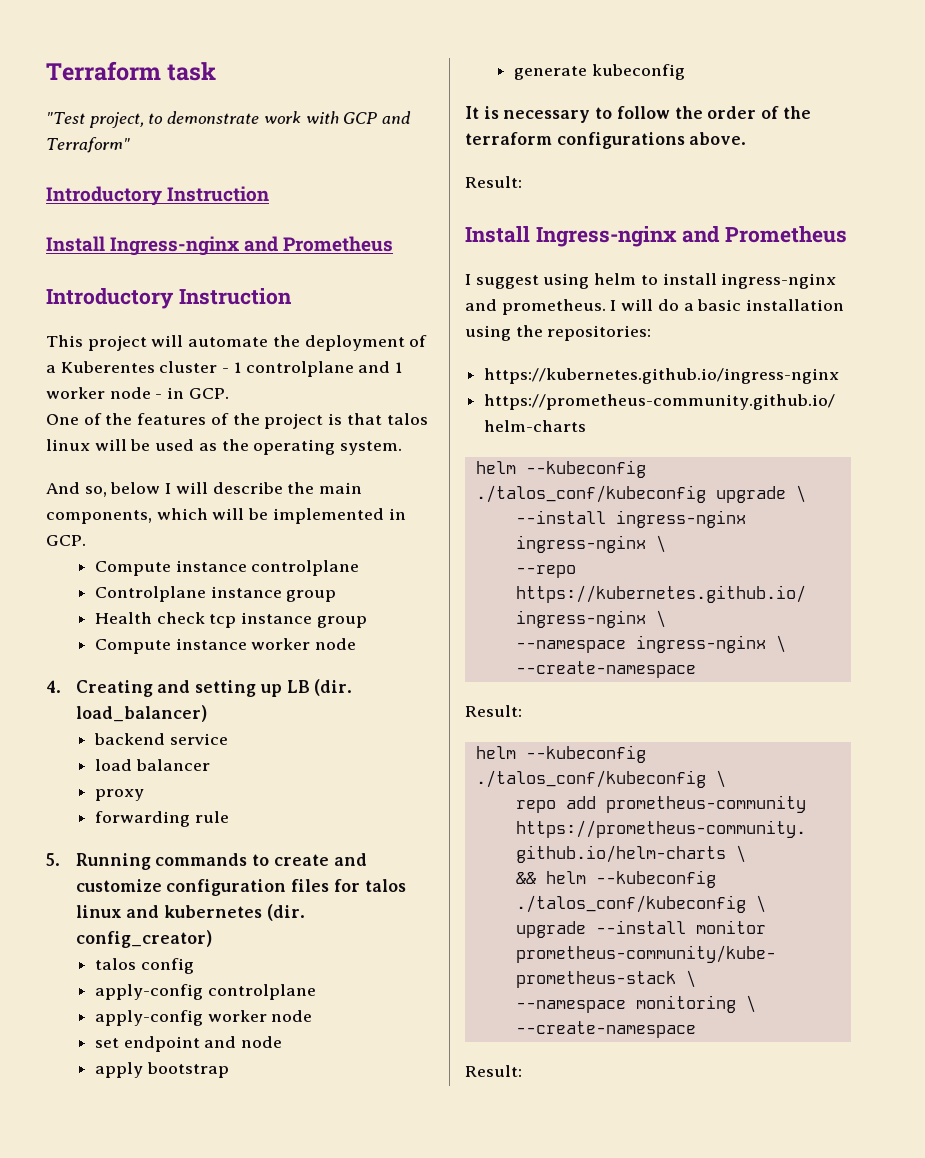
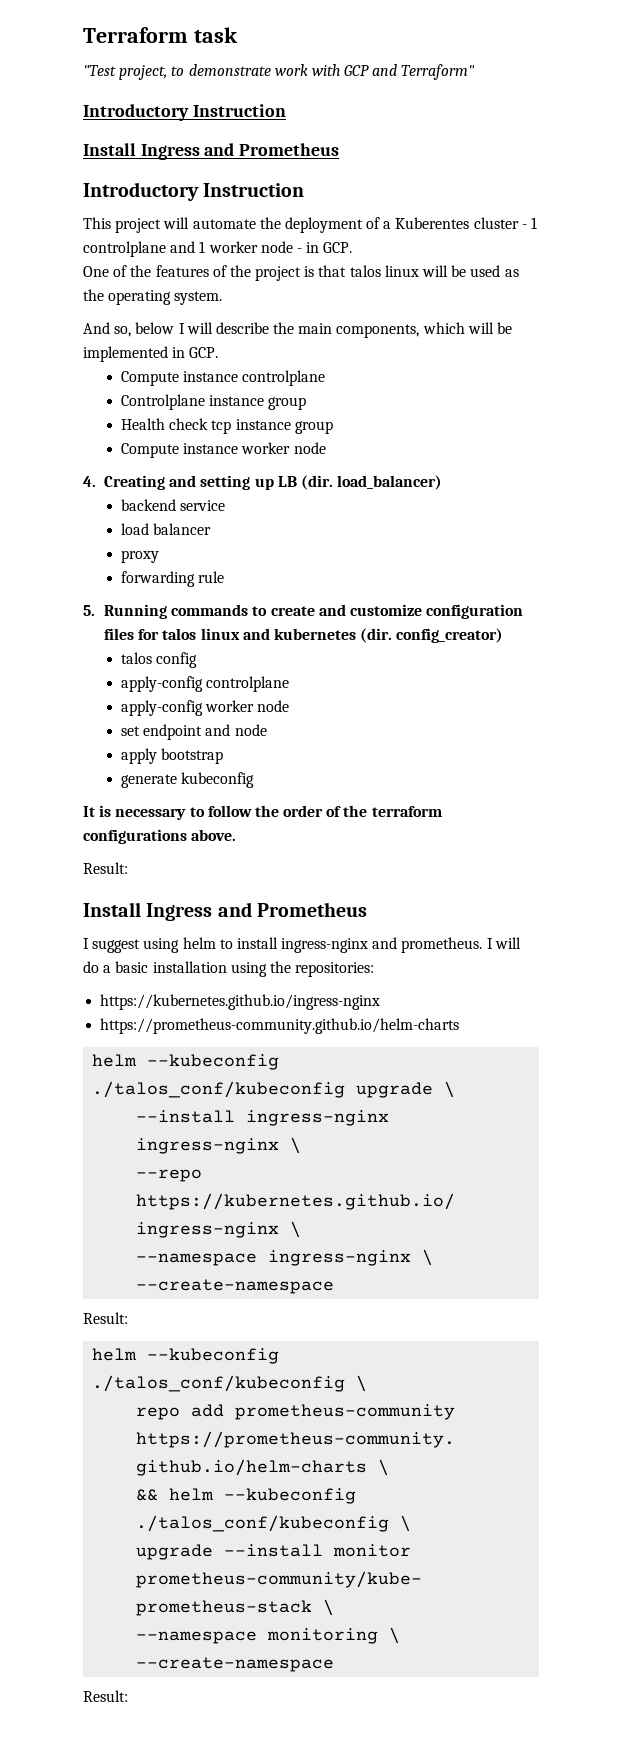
  "Test project, to demonstrate work with GCP and Terraform"
  Introductory Instruction
- Install Ingress-nginx and Prometheus
+ Install Ingress and Prometheus
  It is necessary to follow the order of the terraform configurations above.
  Result:
- Install Ingress-nginx and Prometheus
+ Install Ingress and Prometheus

